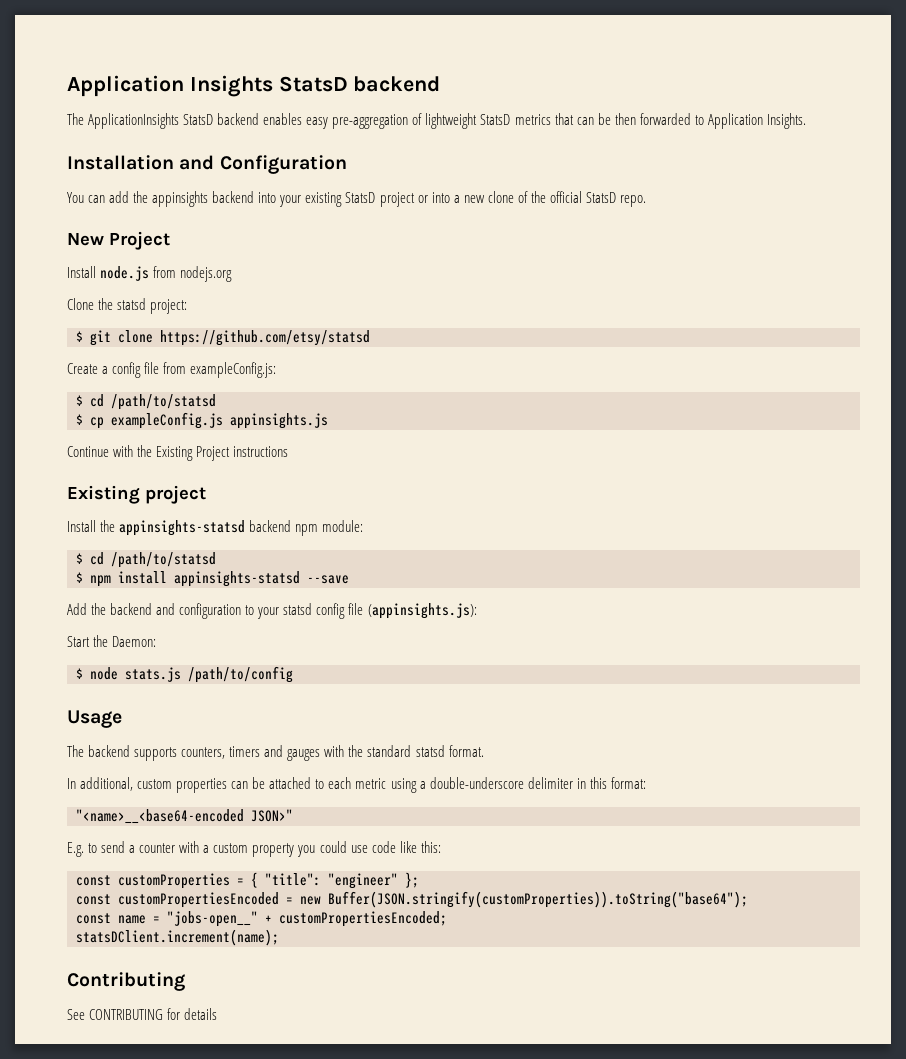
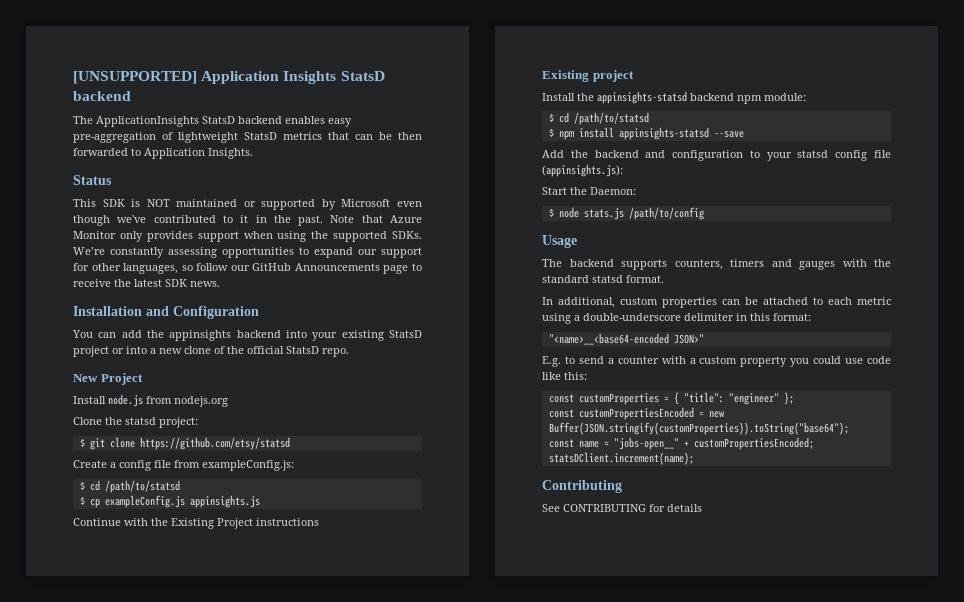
- Application Insights StatsD backend
+ [UNSUPPORTED] Application Insights StatsD backend
+ Status
+ This SDK is NOT maintained or supported by Microsoft even though we've contributed to it in the past. Note that Azure Monitor only provides support when using the supported SDKs. We’re constantly assessing opportunities to expand our support for other languages, so follow our GitHub Announcements page to receive the latest SDK news.

